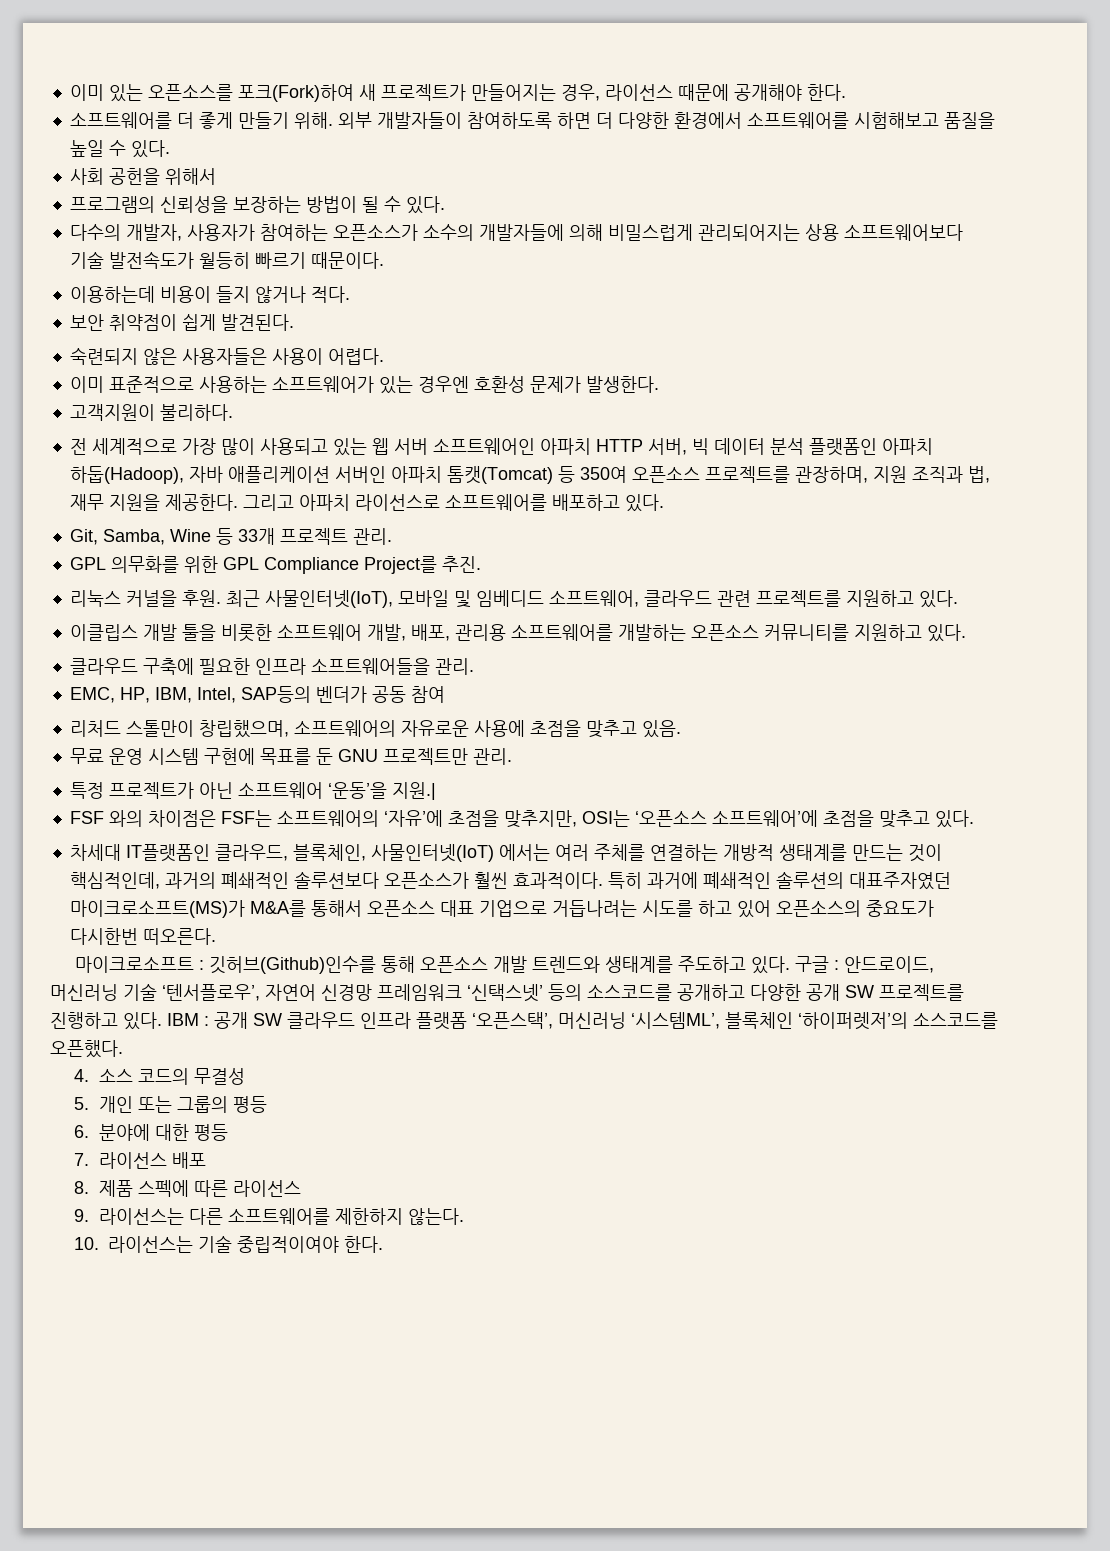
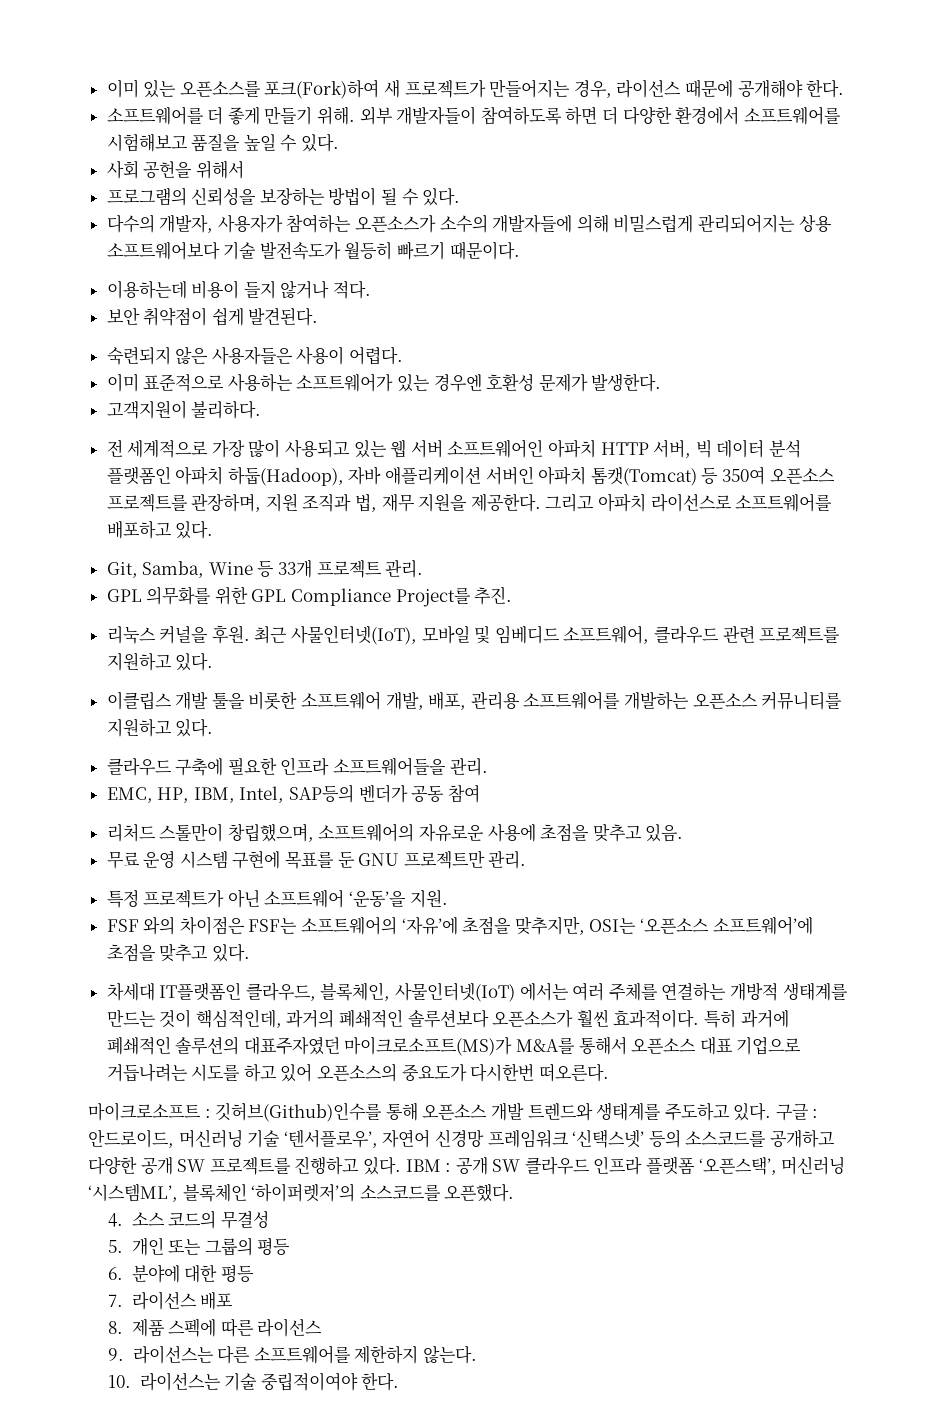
- 특정 프로젝트가 아닌 소프트웨어 ‘운동’을 지원.|
+ 특정 프로젝트가 아닌 소프트웨어 ‘운동’을 지원.

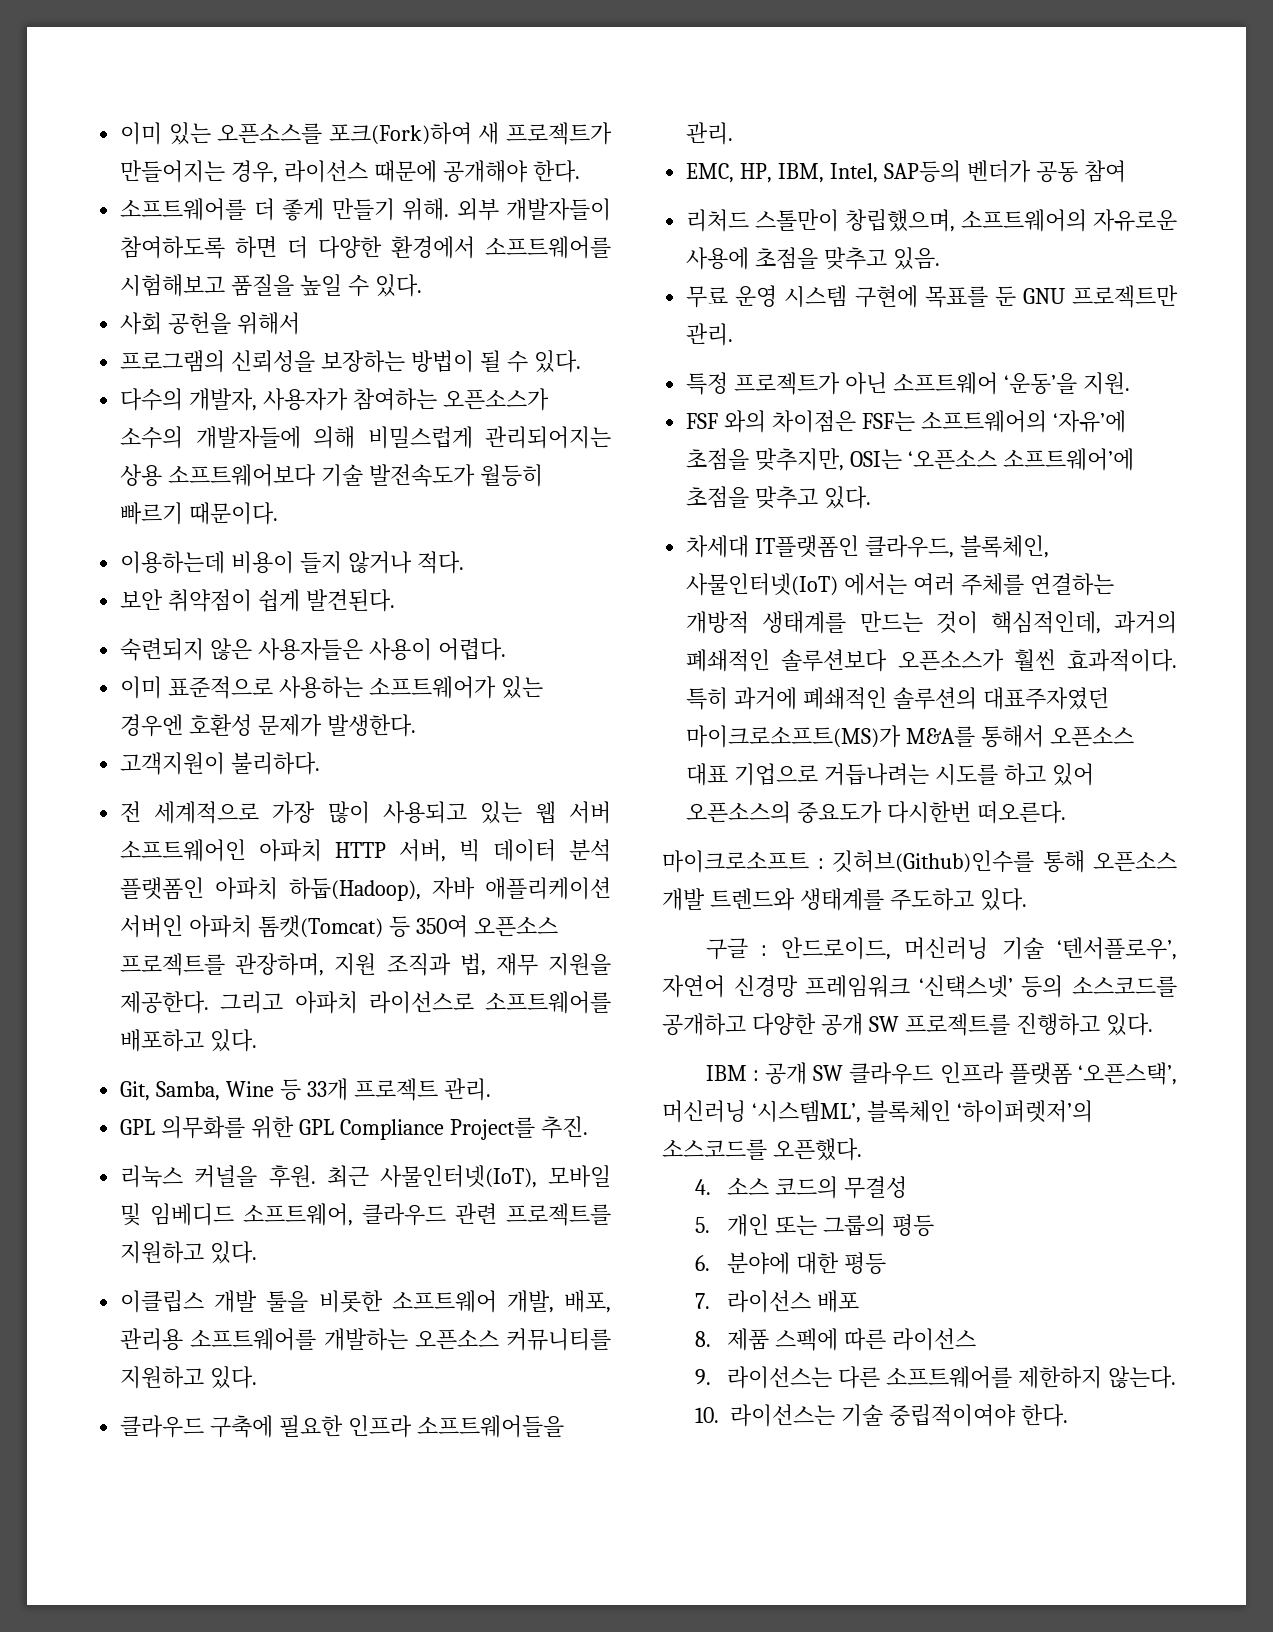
- 마이크로소프트 : 깃허브(Github)인수를 통해 오픈소스 개발 트렌드와 생태계를 주도하고 있다. 구글 : 안드로이드, 머신러닝 기술 ‘텐서플로우’, 자연어 신경망 프레임워크 ‘신택스넷’ 등의 소스코드를 공개하고 다양한 공개 SW 프로젝트를 진행하고 있다. IBM : 공개 SW 클라우드 인프라 플랫폼 ‘오픈스택’, 머신러닝 ‘시스템ML’, 블록체인 ‘하이퍼렛저’의 소스코드를 오픈했다.
+ 마이크로소프트 : 깃허브(Github)인수를 통해 오픈소스 개발 트렌드와 생태계를 주도하고 있다.
+ 구글 : 안드로이드, 머신러닝 기술 ‘텐서플로우’, 자연어 신경망 프레임워크 ‘신택스넷’ 등의 소스코드를 공개하고 다양한 공개 SW 프로젝트를 진행하고 있다.
+ IBM : 공개 SW 클라우드 인프라 플랫폼 ‘오픈스택’, 머신러닝 ‘시스템ML’, 블록체인 ‘하이퍼렛저’의 소스코드를 오픈했다.

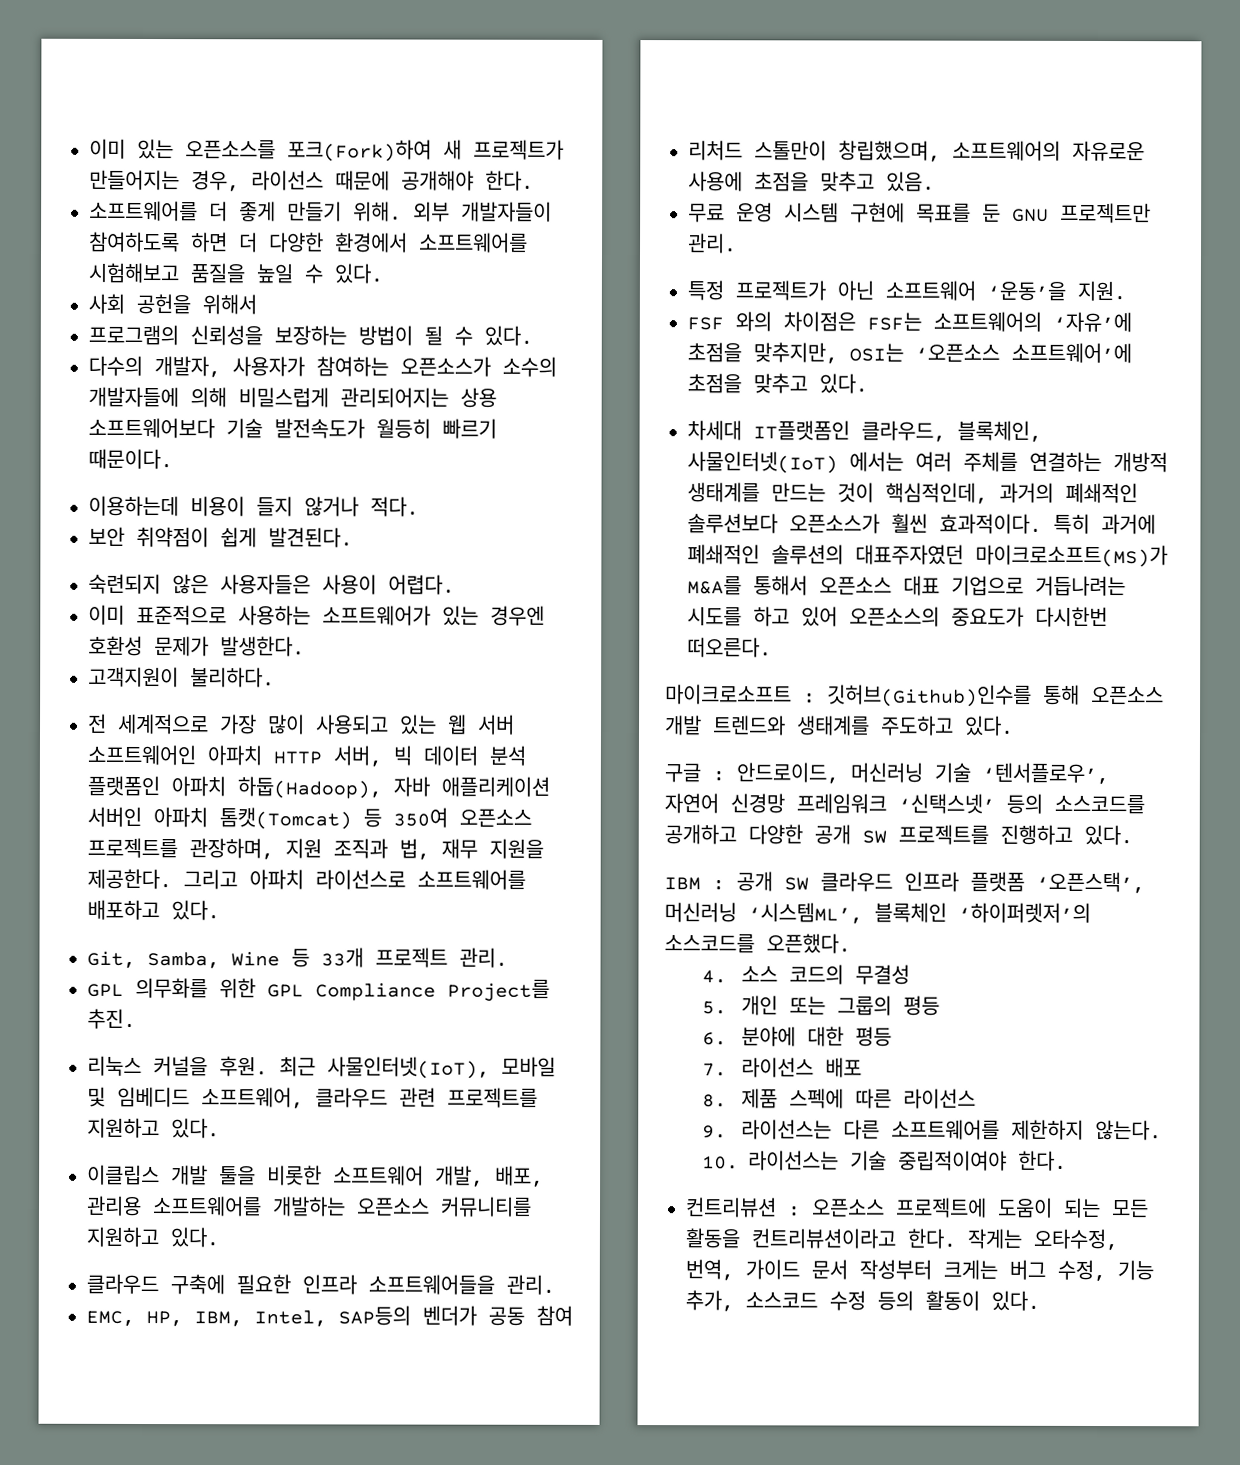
+ 컨트리뷰션 : 오픈소스 프로젝트에 도움이 되는 모든 활동을 컨트리뷰션이라고 한다. 작게는 오타수정, 번역, 가이드 문서 작성부터 크게는 버그 수정, 기능 추가, 소스코드 수정 등의 활동이 있다.

